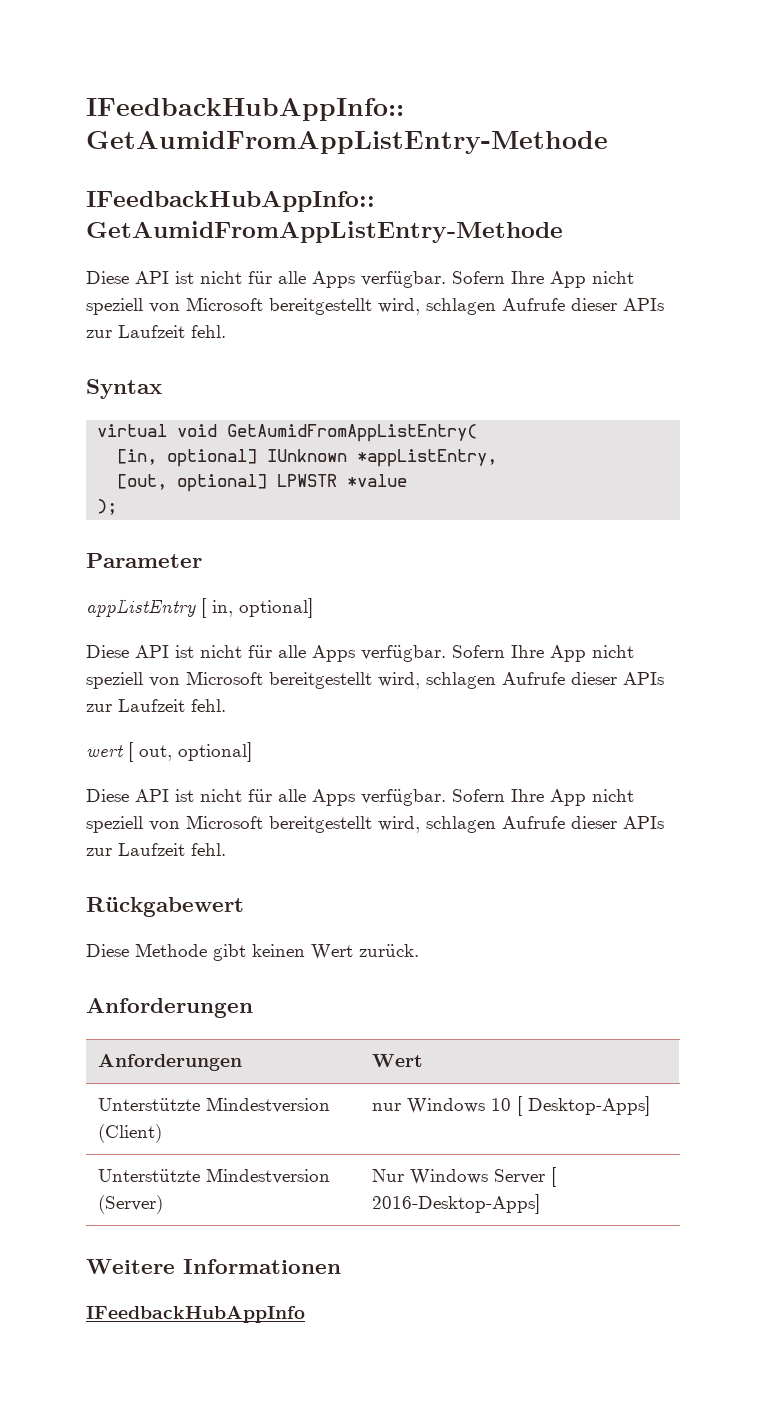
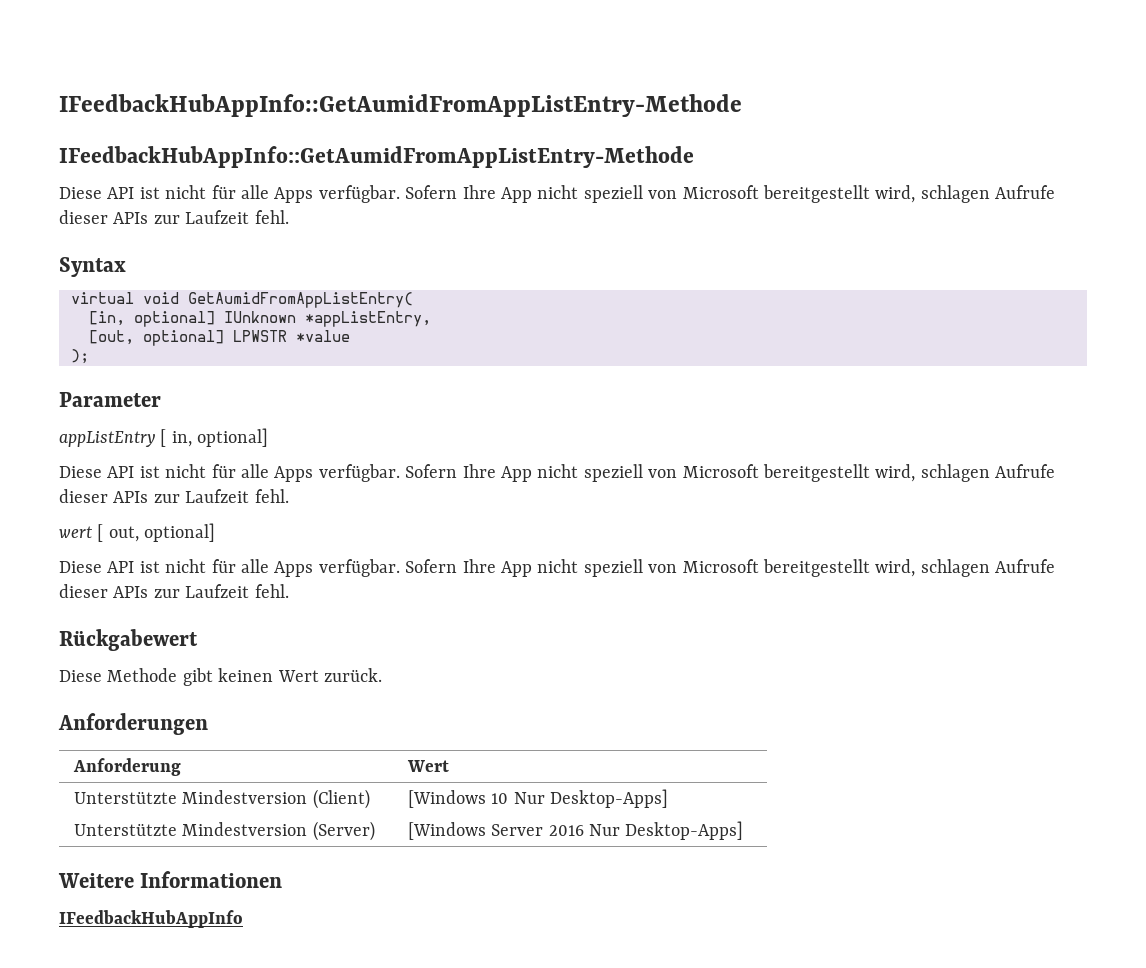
- Anforderungen | Wert
+ Anforderung | Wert
- Unterstützte Mindestversion (Client) | nur Windows 10 [ Desktop-Apps]
+ Unterstützte Mindestversion (Client) | [Windows 10 Nur Desktop-Apps]
- Unterstützte Mindestversion (Server) | Nur Windows Server [ 2016-Desktop-Apps]
+ Unterstützte Mindestversion (Server) | [Windows Server 2016 Nur Desktop-Apps]

